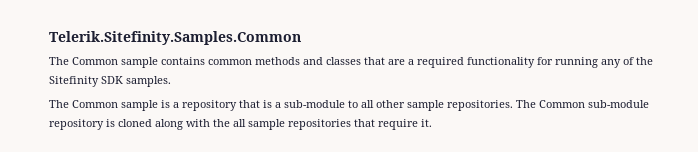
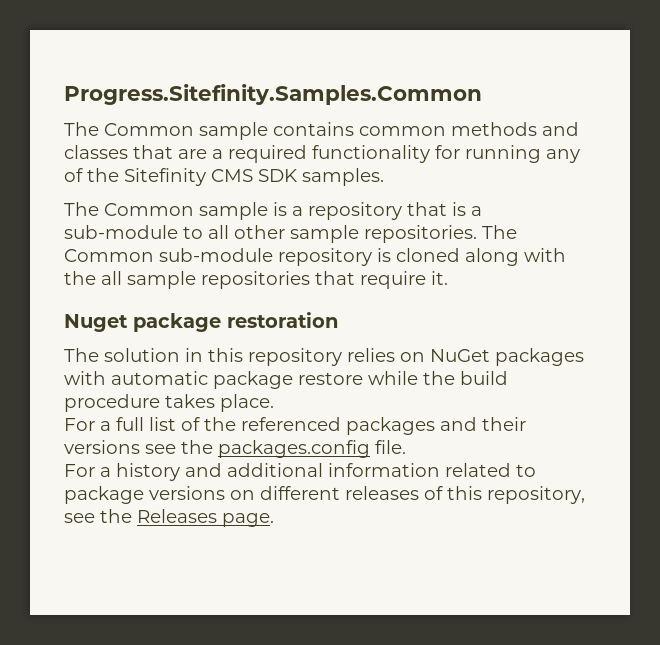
- Telerik.Sitefinity.Samples.Common
+ Progress.Sitefinity.Samples.Common
- The Common sample contains common methods and classes that are a required functionality for running any of the Sitefinity SDK samples.
+ The Common sample contains common methods and classes that are a required functionality for running any of the Sitefinity CMS SDK samples.
+ Nuget package restoration
+ The solution in this repository relies on NuGet packages with automatic package restore while the build procedure takes place.
+ For a full list of the referenced packages and their versions see the packages.config file.
+ For a history and additional information related to package versions on different releases of this repository, see the Releases page.

